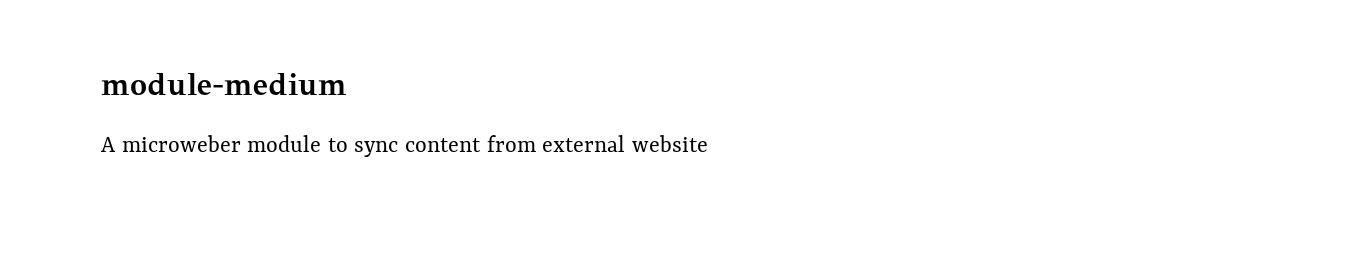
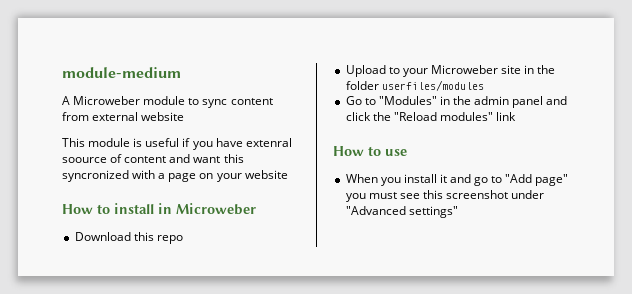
- A microweber module to sync content from external website
+ A Microweber module to sync content from external website
+ This module is useful if you have extenral soource of content and want this syncronized with a page on your website
+ How to install in Microweber
+ Download this repo
+ Upload to your Microweber site in the folder userfiles/modules
+ Go to "Modules" in the admin panel and click the "Reload modules" link
+ How to use
+ When you install it and go to "Add page" you must see this screenshot under "Advanced settings"

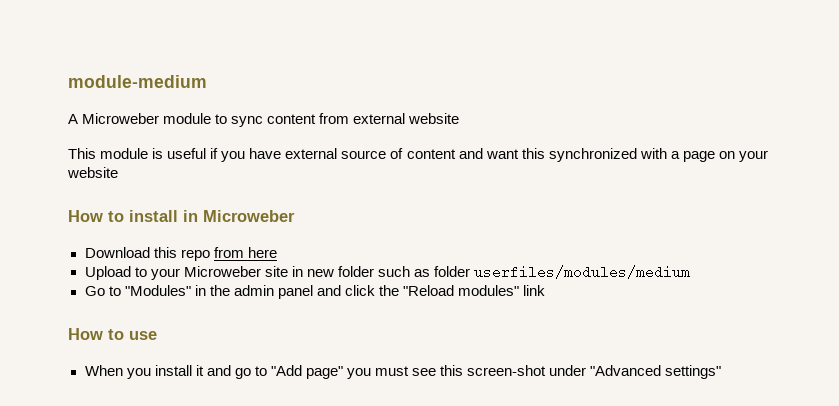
- This module is useful if you have extenral soource of content and want this syncronized with a page on your website
+ This module is useful if you have external source of content and want this synchronized with a page on your website
- Download this repo
+ Download this repo from here
- Upload to your Microweber site in the folder userfiles/modules
+ Upload to your Microweber site in new folder such as folder userfiles/modules/medium
- When you install it and go to "Add page" you must see this screenshot under "Advanced settings"
+ When you install it and go to "Add page" you must see this screen-shot under "Advanced settings"

